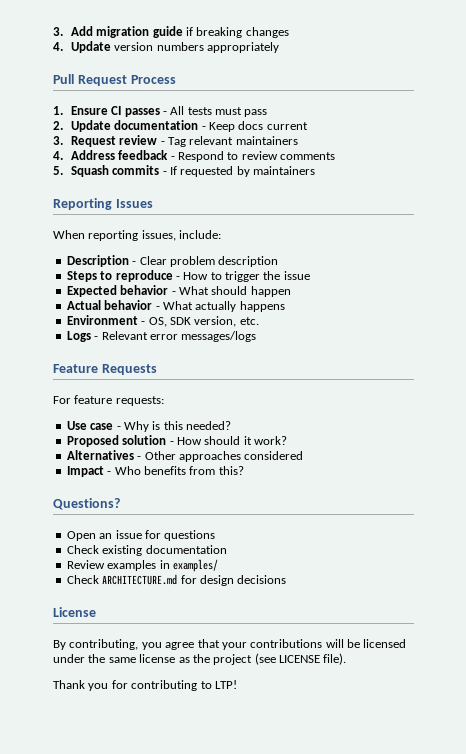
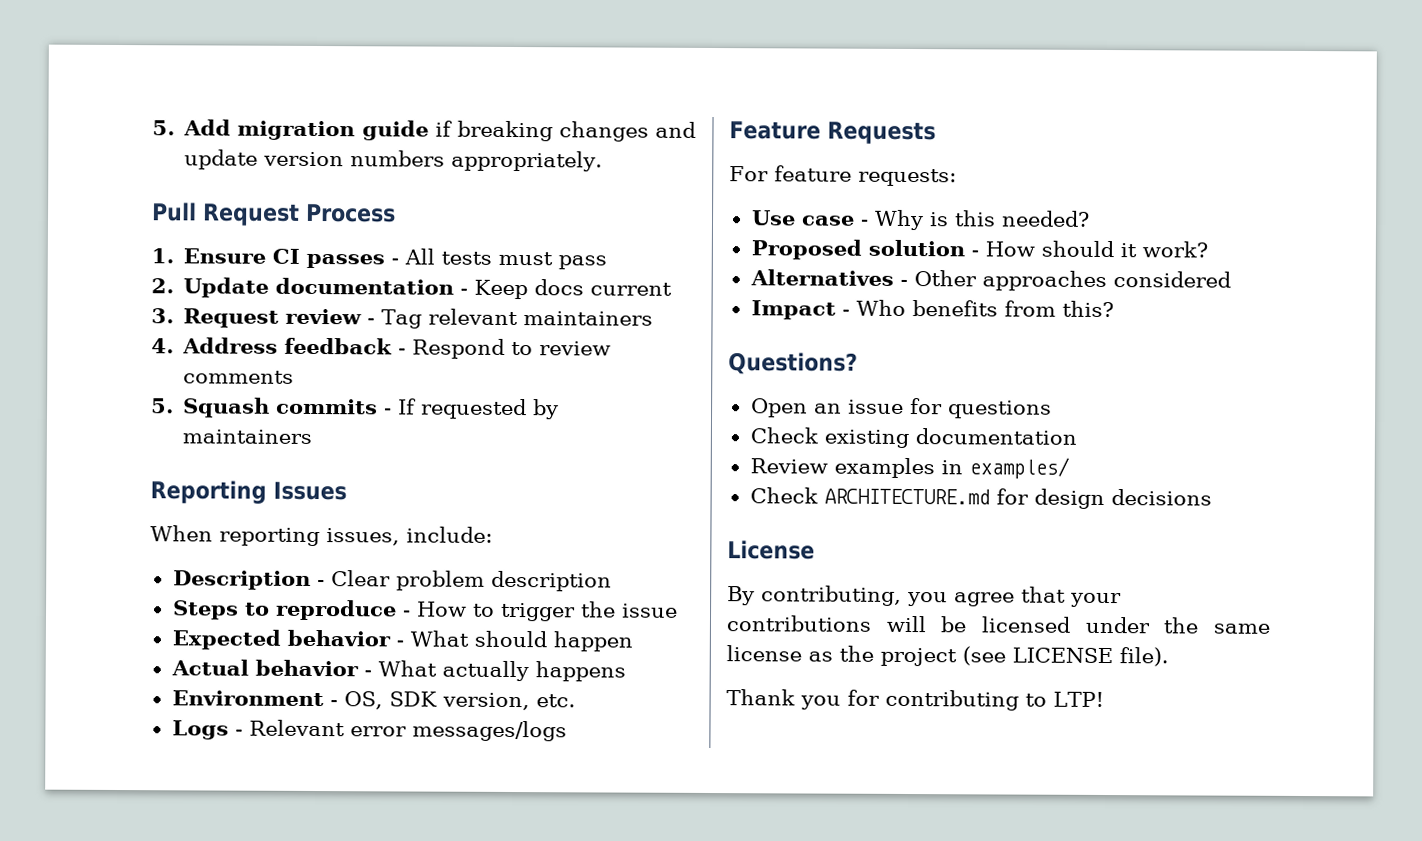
- 3. Add migration guide if breaking changes
- 4. Update version numbers appropriately
+ 5. Add migration guide if breaking changes and update version numbers appropriately.

